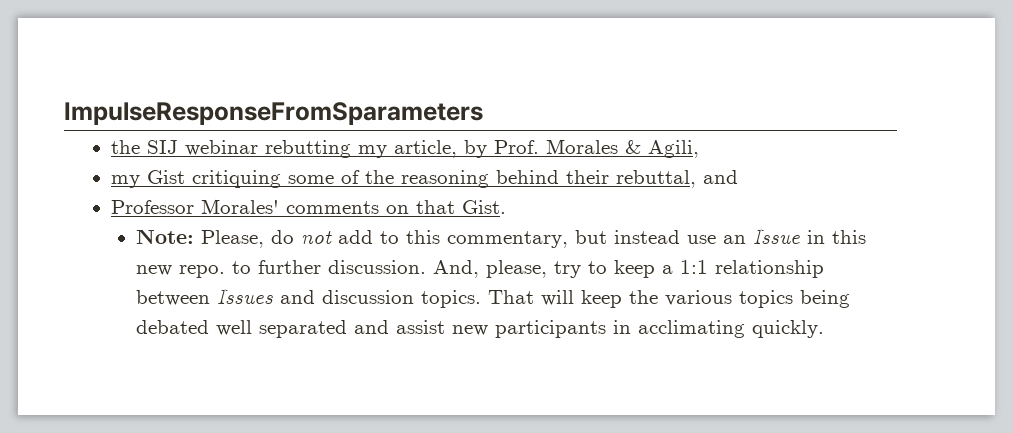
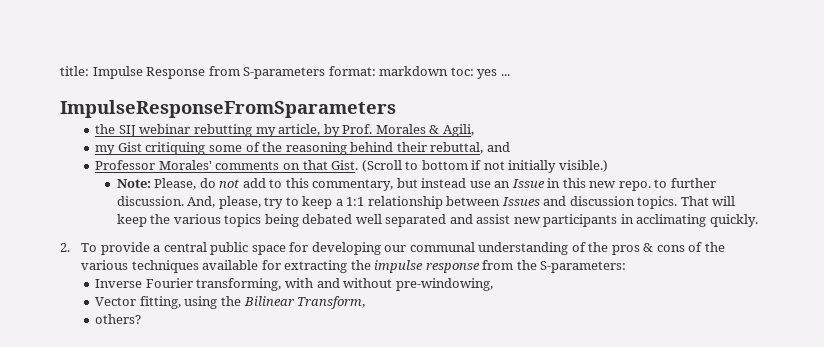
+ title: Impulse Response from S-parameters format: markdown toc: yes ...
+ (Scroll to bottom if not initially visible.)
+ 2. To provide a central public space for developing our communal understanding of the pros & cons of the various techniques available for extracting the impulse response from the S-parameters:
+ Inverse Fourier transforming, with and without pre-windowing,
+ Vector fitting, using the Bilinear Transform,
+ others?

